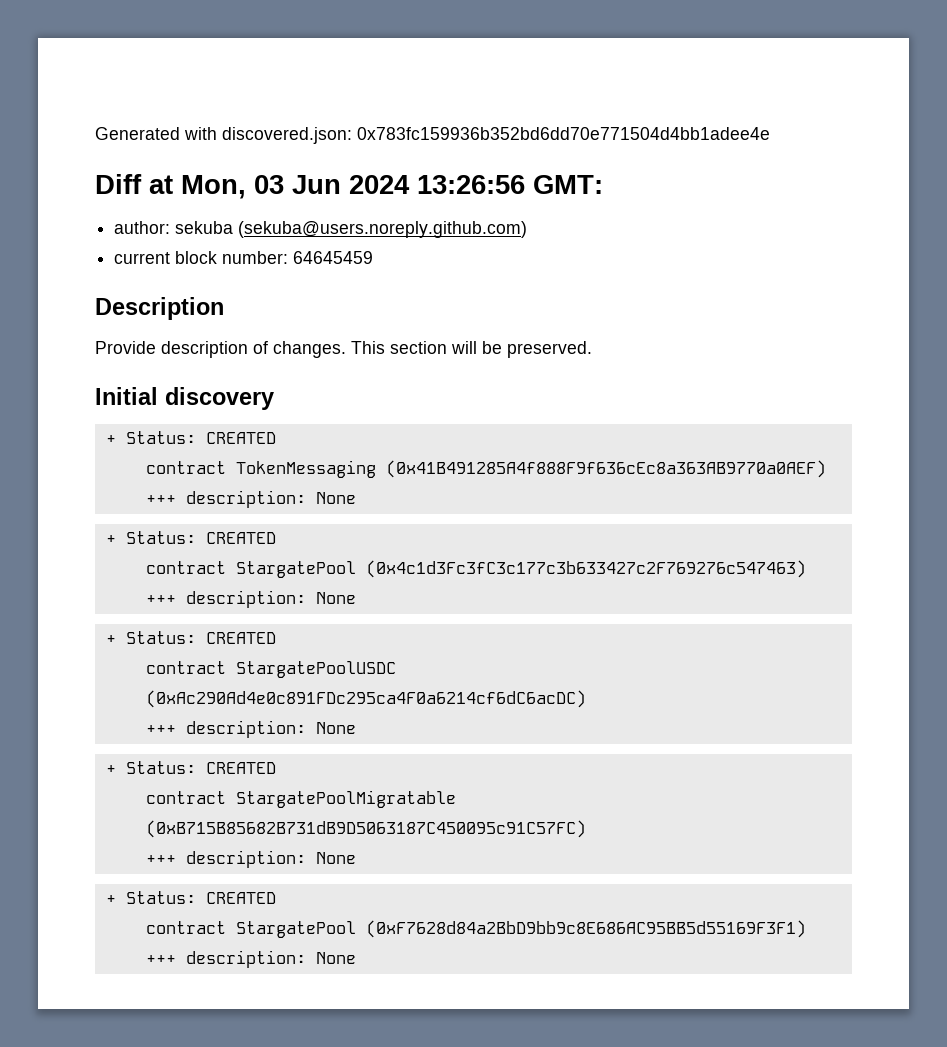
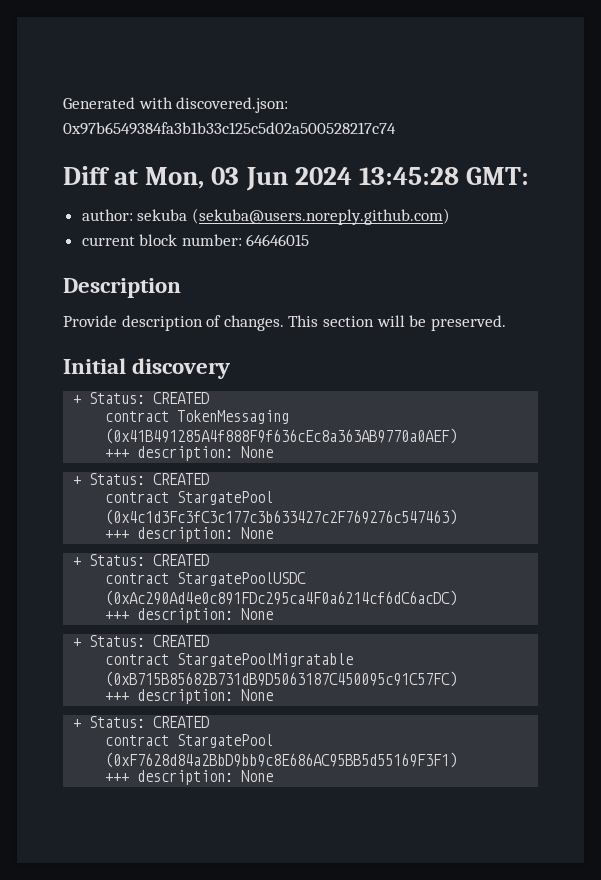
- Generated with discovered.json: 0x783fc159936b352bd6dd70e771504d4bb1adee4e
+ Generated with discovered.json: 0x97b6549384fa3b1b33c125c5d02a500528217c74
- Diff at Mon, 03 Jun 2024 13:26:56 GMT:
+ Diff at Mon, 03 Jun 2024 13:45:28 GMT:
- current block number: 64645459
+ current block number: 64646015

